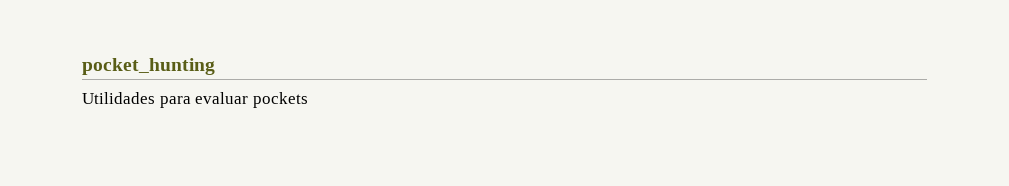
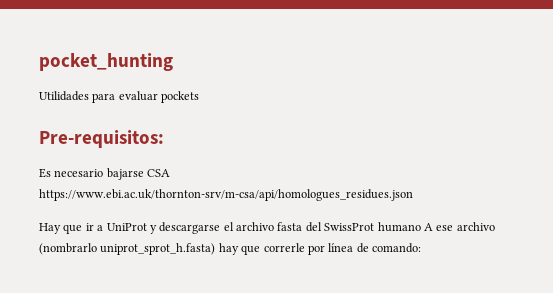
+ Pre-requisitos:
+ Es necesario bajarse CSA https://www.ebi.ac.uk/thornton-srv/m-csa/api/homologues_residues.json
+ Hay que ir a UniProt y descargarse el archivo fasta del SwissProt humano A ese archivo (nombrarlo uniprot_sprot_h.fasta) hay que correrle por línea de comando:

